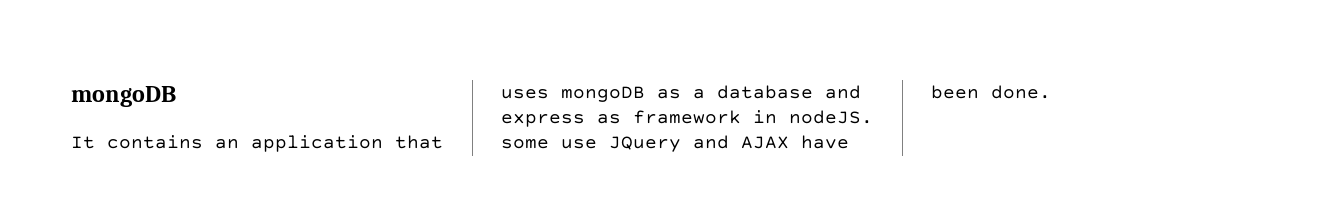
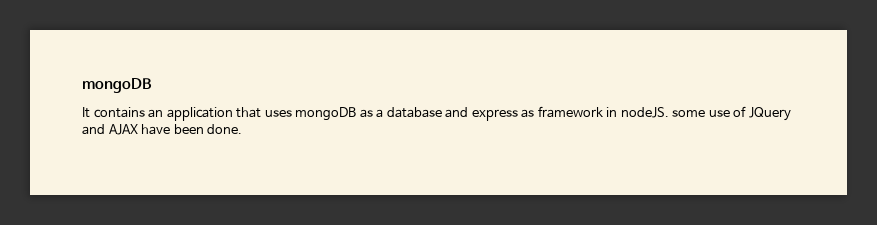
- It contains an application that uses mongoDB as a database and express as framework in nodeJS. some use JQuery and AJAX have been done.
+ It contains an application that uses mongoDB as a database and express as framework in nodeJS. some use of JQuery and AJAX have been done.

